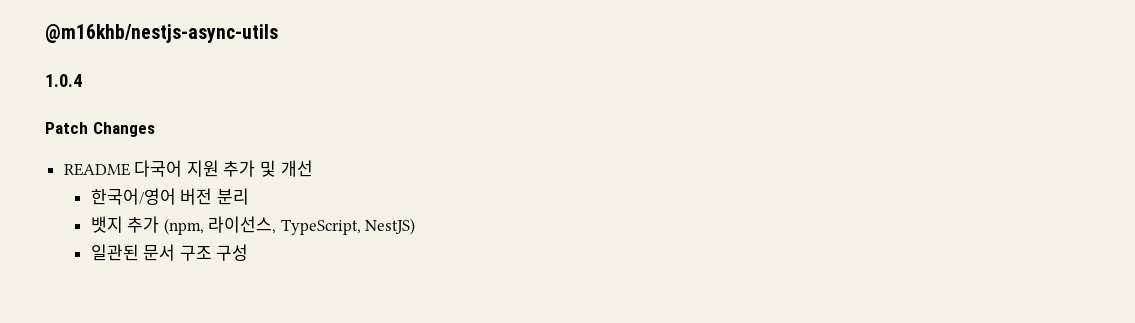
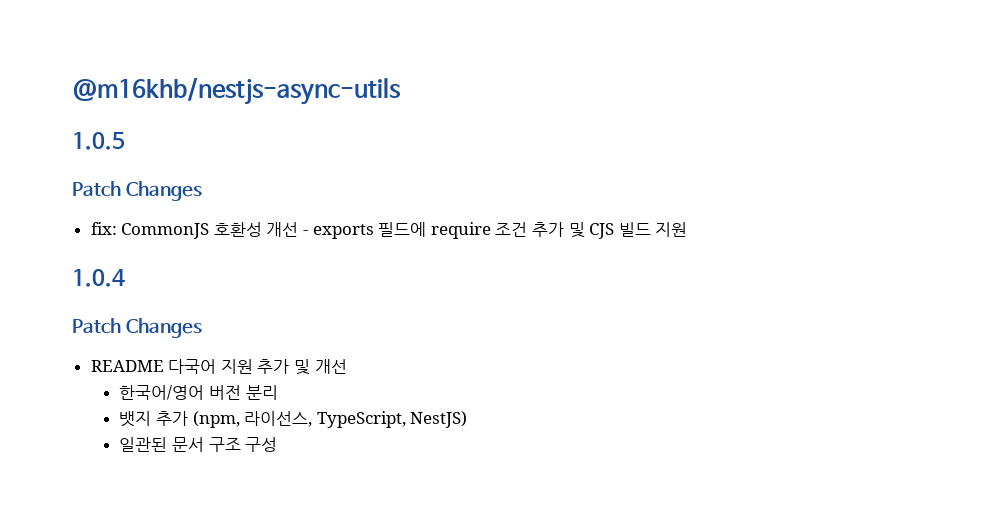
+ 1.0.5
+ Patch Changes
+ fix: CommonJS 호환성 개선 - exports 필드에 require 조건 추가 및 CJS 빌드 지원

